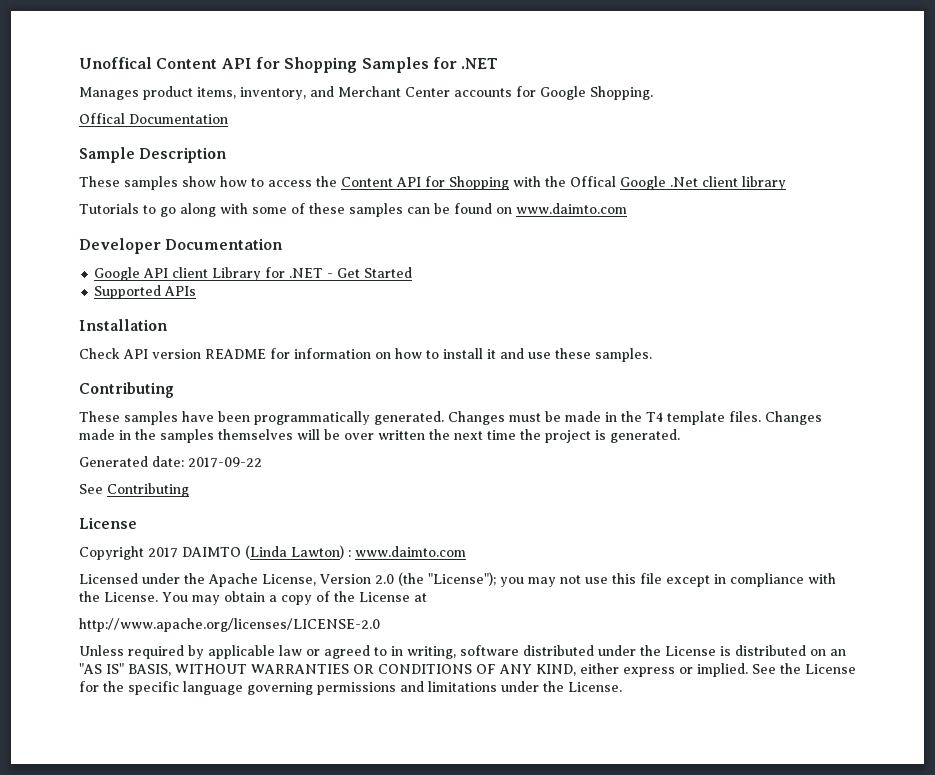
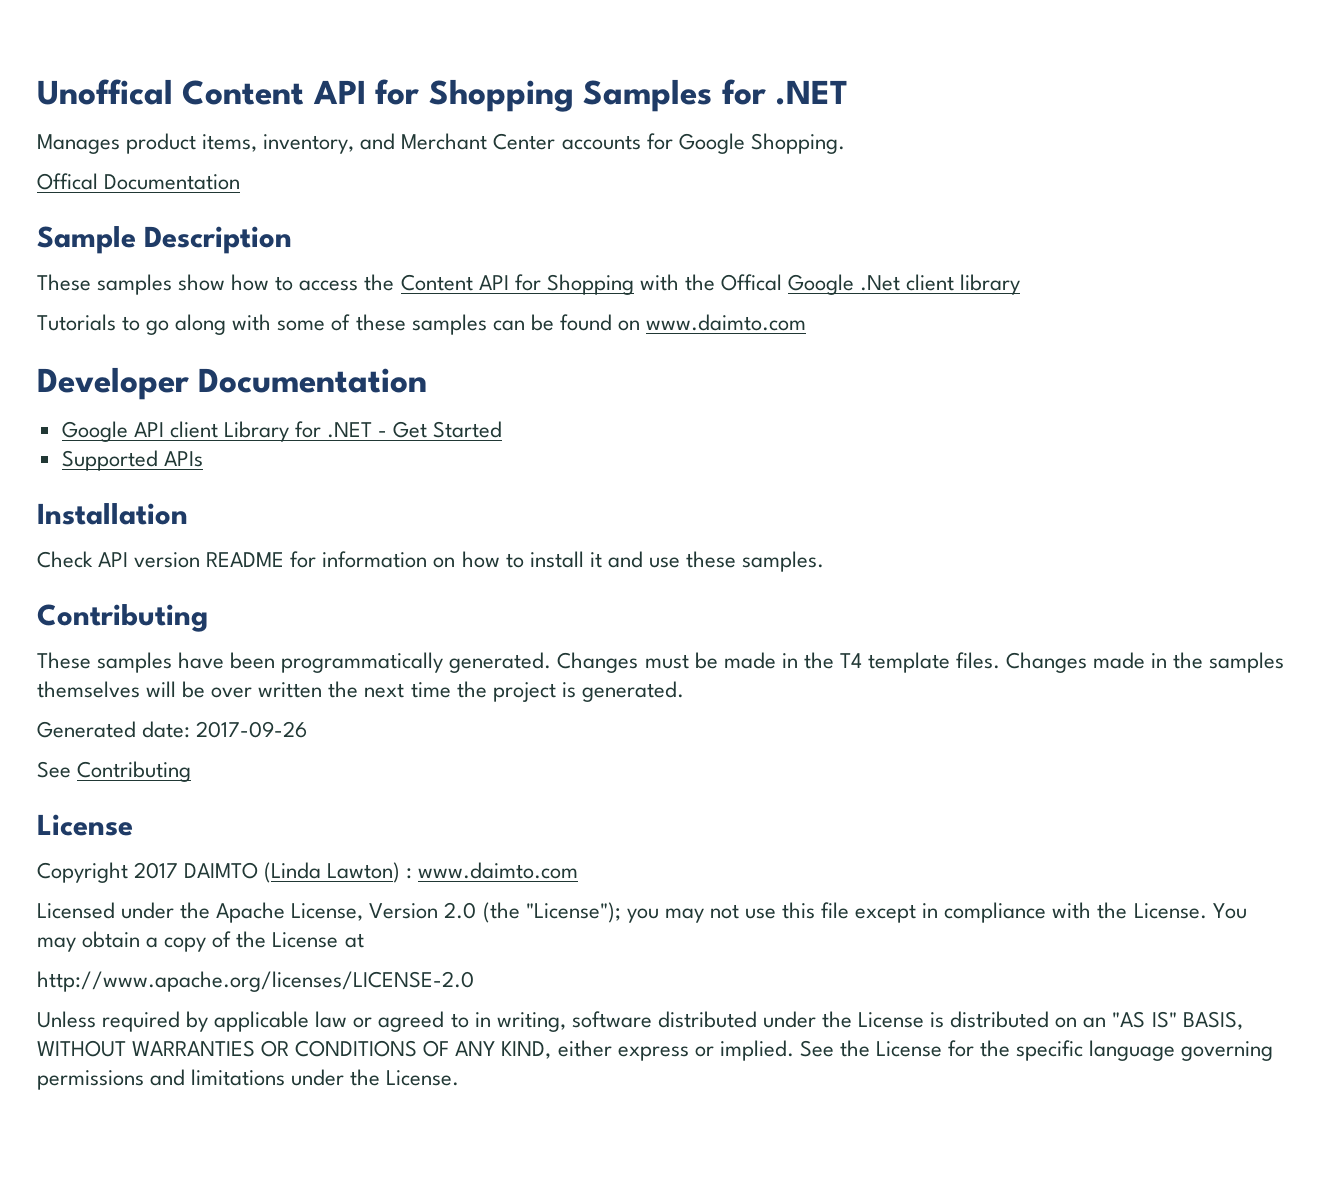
- Generated date: 2017-09-22
+ Generated date: 2017-09-26

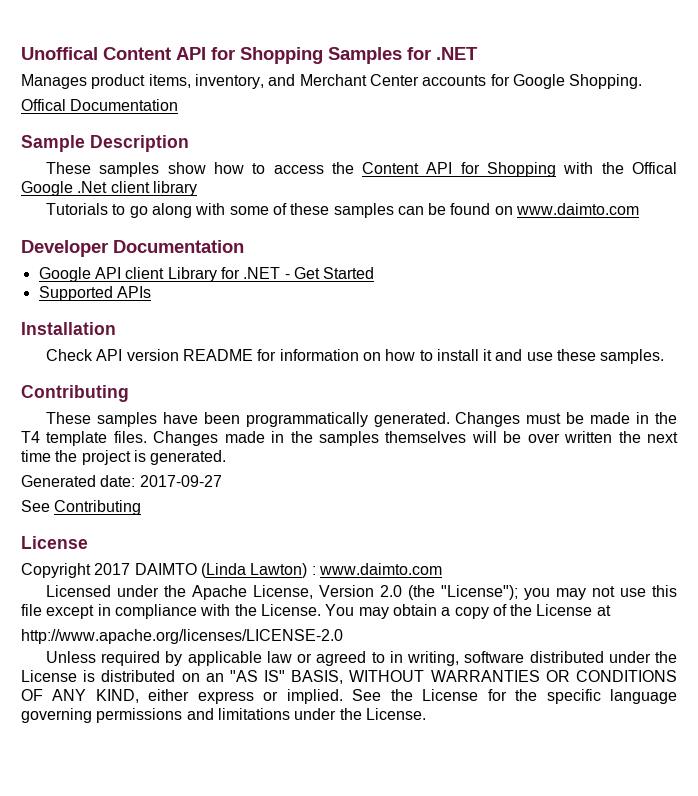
- Generated date: 2017-09-26
+ Generated date: 2017-09-27

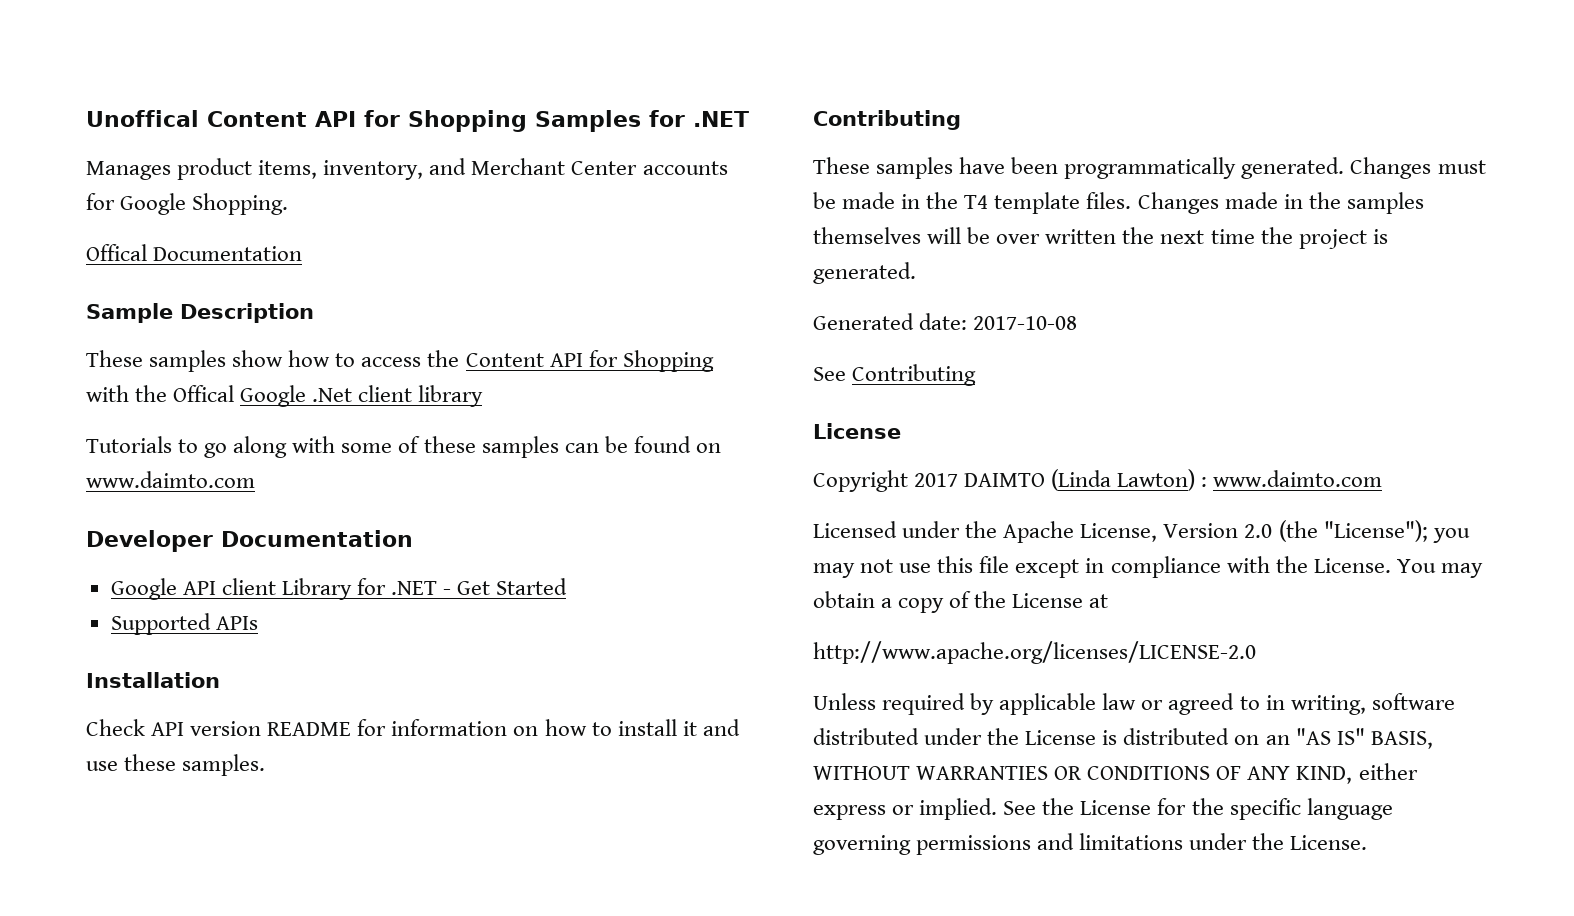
- Generated date: 2017-09-27
+ Generated date: 2017-10-08

